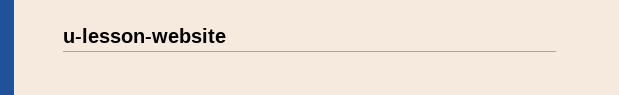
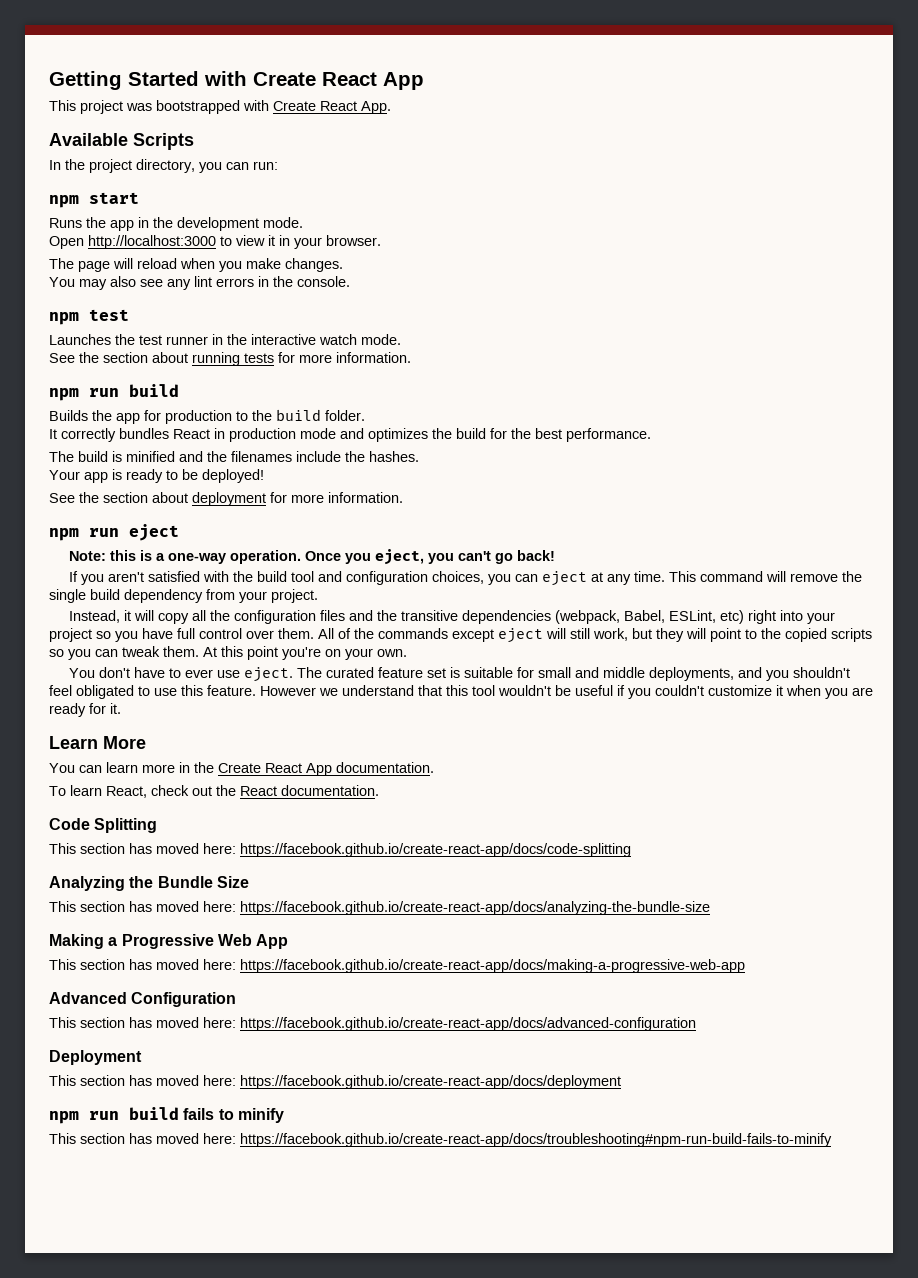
- u-lesson-website
+ Getting Started with Create React App
+ This project was bootstrapped with Create React App.
+ Available Scripts
+ In the project directory, you can run:
+ npm start
+ Runs the app in the development mode.
+ Open http://localhost:3000 to view it in your browser.
+ The page will reload when you make changes.
+ You may also see any lint errors in the console.
+ npm test
+ Launches the test runner in the interactive watch mode.
+ See the section about running tests for more information.
+ npm run build
+ Builds the app for production to the build folder.
+ It correctly bundles React in production mode and optimizes the build for the best performance.
+ The build is minified and the filenames include the hashes.
+ Your app is ready to be deployed!
+ See the section about deployment for more information.
+ npm run eject
+ Note: this is a one-way operation. Once you eject, you can't go back!
+ If you aren't satisfied with the build tool and configuration choices, you can eject at any time. This command will remove the single build dependency from your project.
+ Instead, it will copy all the configuration files and the transitive dependencies (webpack, Babel, ESLint, etc) right into your project so you have full control over them. All of the commands except eject will still work, but they will point to the copied scripts so you can tweak them. At this point you're on your own.
+ You don't have to ever use eject. The curated feature set is suitable for small and middle deployments, and you shouldn't feel obligated to use this feature. However we understand that this tool wouldn't be useful if you couldn't customize it when you are ready for it.
+ Learn More
+ You can learn more in the Create React App documentation.
+ To learn React, check out the React documentation.
+ Code Splitting
+ This section has moved here: https://facebook.github.io/create-react-app/docs/code-splitting
+ Analyzing the Bundle Size
+ This section has moved here: https://facebook.github.io/create-react-app/docs/analyzing-the-bundle-size
+ Making a Progressive Web App
+ This section has moved here: https://facebook.github.io/create-react-app/docs/making-a-progressive-web-app
+ Advanced Configuration
+ This section has moved here: https://facebook.github.io/create-react-app/docs/advanced-configuration
+ Deployment
+ This section has moved here: https://facebook.github.io/create-react-app/docs/deployment
+ npm run build fails to minify
+ This section has moved here: https://facebook.github.io/create-react-app/docs/troubleshooting#npm-run-build-fails-to-minify

